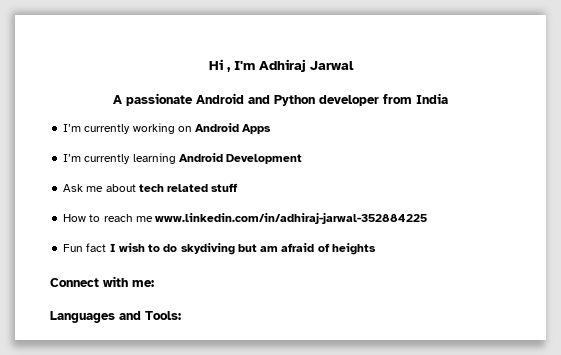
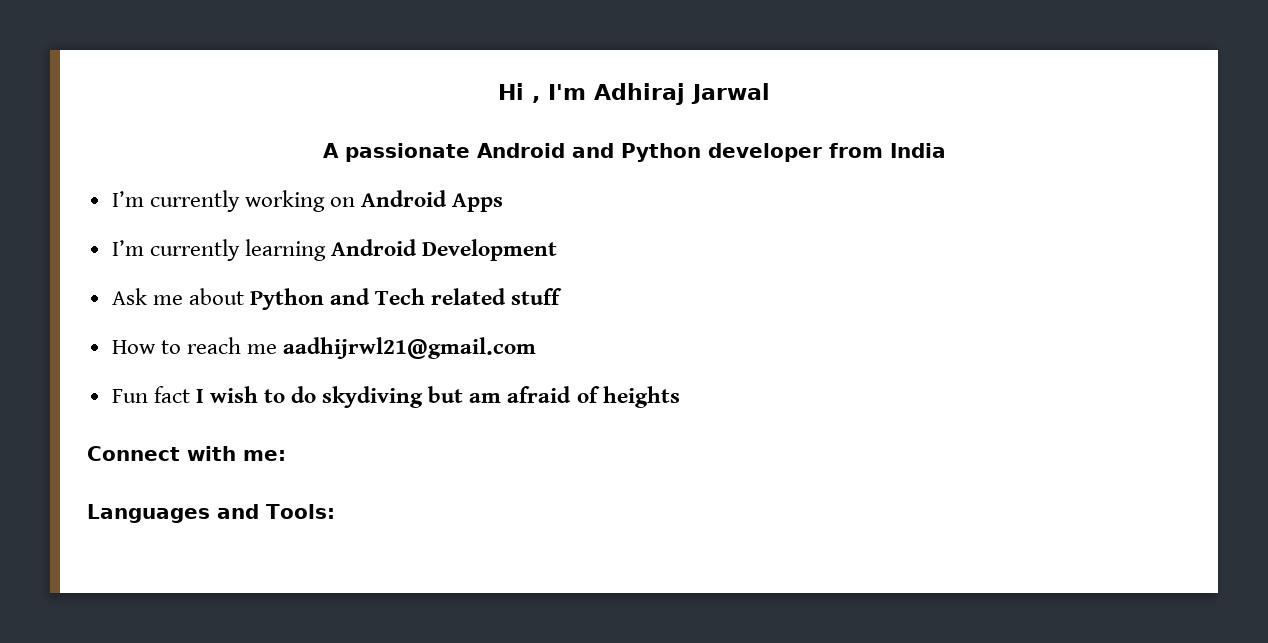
- Ask me about tech related stuff
+ Ask me about Python and Tech related stuff
- How to reach me www.linkedin.com/in/adhiraj-jarwal-352884225
+ How to reach me aadhijrwl21@gmail.com

